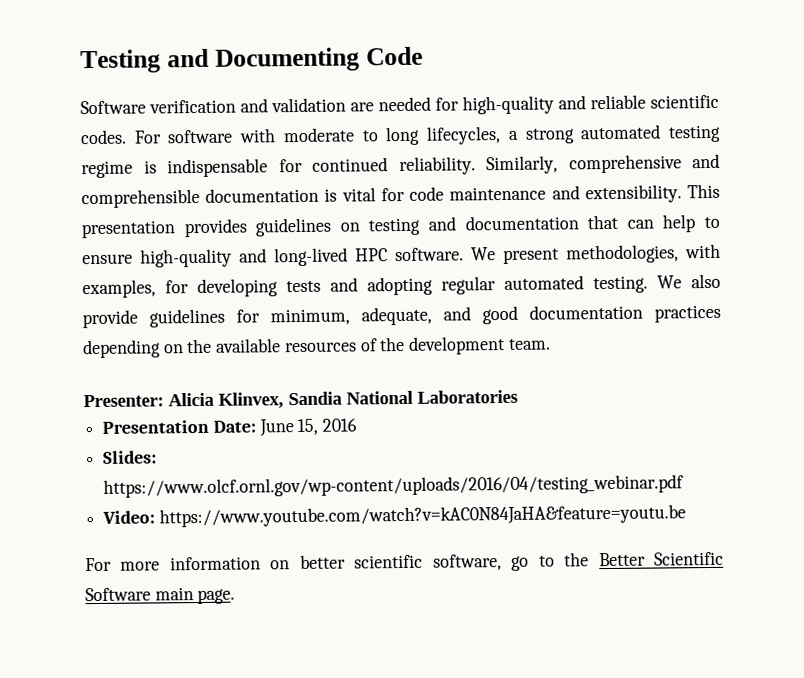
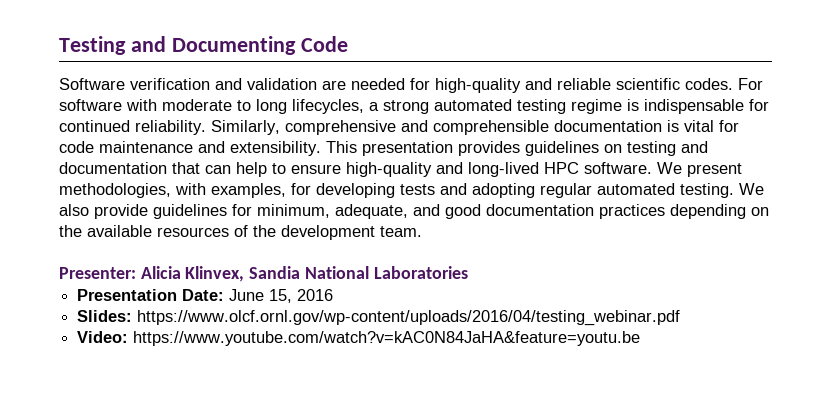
- For more information on better scientific software, go to the Better Scientific Software main page.

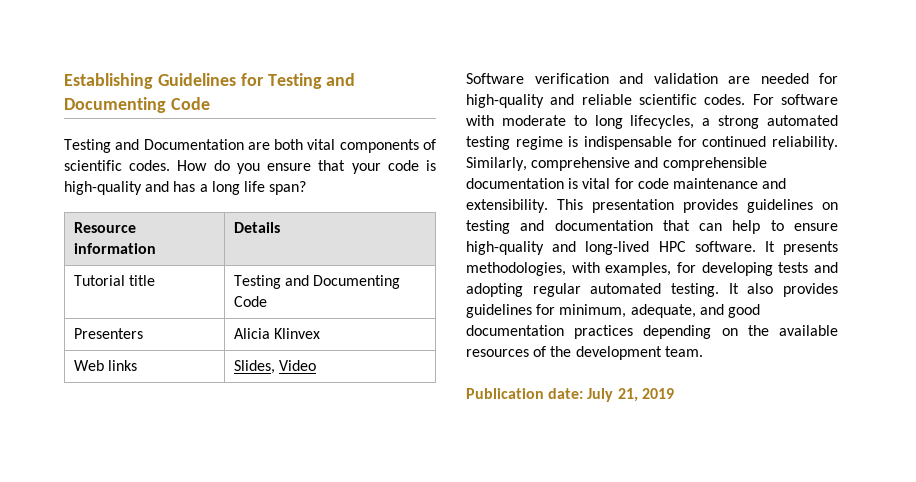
- Testing and Documenting Code
+ Establishing Guidelines for Testing and Documenting Code
+ Testing and Documentation are both vital components of scientific codes. How do you ensure that your code is high-quality and has a long life span?
+ Resource information | Details
+ Tutorial title | Testing and Documenting Code
+ Presenters | Alicia Klinvex
+ Web links | Slides, Video
- We present methodologies, with examples, for developing tests and adopting regular automated testing.
+ It presents methodologies, with examples, for developing tests and adopting regular automated testing.
- We also provide guidelines for minimum, adequate, and good documentation practices depending on the available resources of the development team.
+ It also provides guidelines for minimum, adequate, and good documentation practices depending on the available resources of the development team.
- Presenter: Alicia Klinvex, Sandia National Laboratories
- Presentation Date: June 15, 2016
- Slides: https://www.olcf.ornl.gov/wp-content/uploads/2016/04/testing_webinar.pdf
- Video: https://www.youtube.com/watch?v=kAC0N84JaHA&feature=youtu.be
+ Publication date: July 21, 2019

